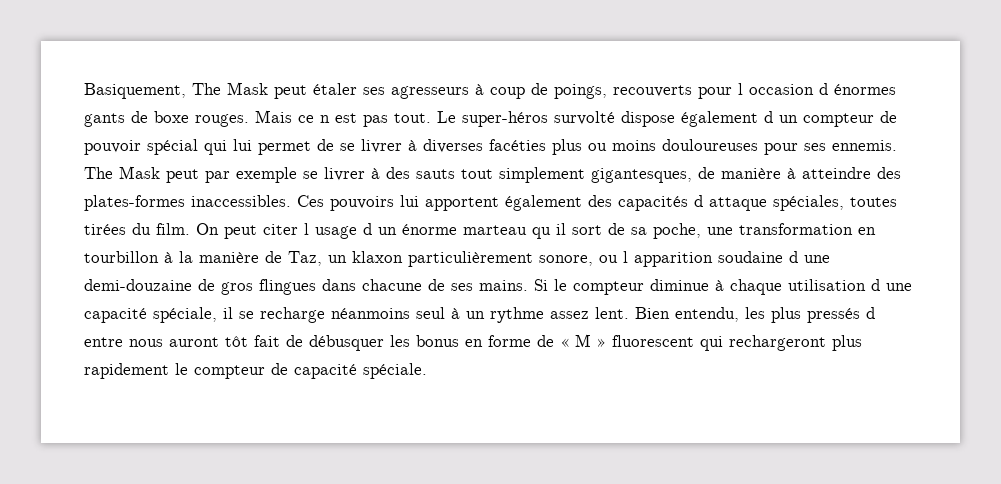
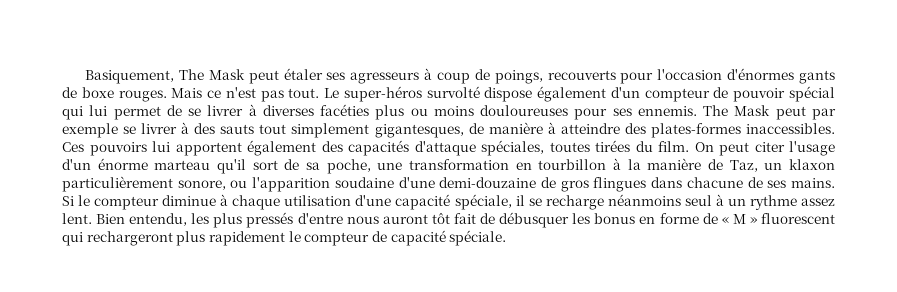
- Basiquement, The Mask peut étaler ses agresseurs à coup de poings, recouverts pour l occasion d énormes gants de boxe rouges.
+ Basiquement, The Mask peut étaler ses agresseurs à coup de poings, recouverts pour l'occasion d'énormes gants de boxe rouges.
- Mais ce n est pas tout.
+ Mais ce n'est pas tout.
- Le super-héros survolté dispose également d un compteur de pouvoir spécial qui lui permet de se livrer à diverses facéties plus ou moins douloureuses pour ses ennemis.
+ Le super-héros survolté dispose également d'un compteur de pouvoir spécial qui lui permet de se livrer à diverses facéties plus ou moins douloureuses pour ses ennemis.
- Ces pouvoirs lui apportent également des capacités d attaque spéciales, toutes tirées du film.
+ Ces pouvoirs lui apportent également des capacités d'attaque spéciales, toutes tirées du film.
- On peut citer l usage d un énorme marteau qu il sort de sa poche, une transformation en tourbillon à la manière de Taz, un klaxon particulièrement sonore, ou l apparition soudaine d une demi-douzaine de gros flingues dans chacune de ses mains.
+ On peut citer l'usage d'un énorme marteau qu'il sort de sa poche, une transformation en tourbillon à la manière de Taz, un klaxon particulièrement sonore, ou l'apparition soudaine d'une demi-douzaine de gros flingues dans chacune de ses mains.
- Si le compteur diminue à chaque utilisation d une capacité spéciale, il se recharge néanmoins seul à un rythme assez lent.
+ Si le compteur diminue à chaque utilisation d'une capacité spéciale, il se recharge néanmoins seul à un rythme assez lent.
- Bien entendu, les plus pressés d entre nous auront tôt fait de débusquer les bonus en forme de « M » fluorescent qui rechargeront plus rapidement le compteur de capacité spéciale.
+ Bien entendu, les plus pressés d'entre nous auront tôt fait de débusquer les bonus en forme de « M » fluorescent qui rechargeront plus rapidement le compteur de capacité spéciale.

